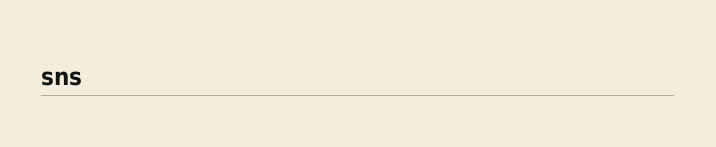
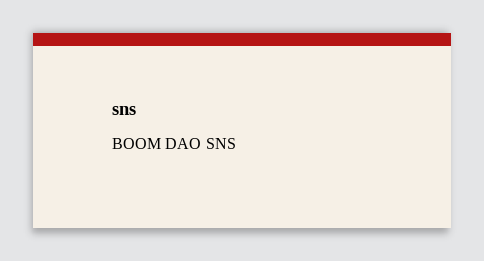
+ BOOM DAO SNS

